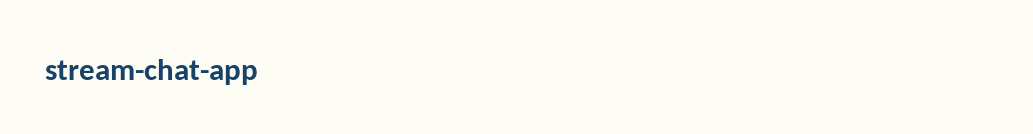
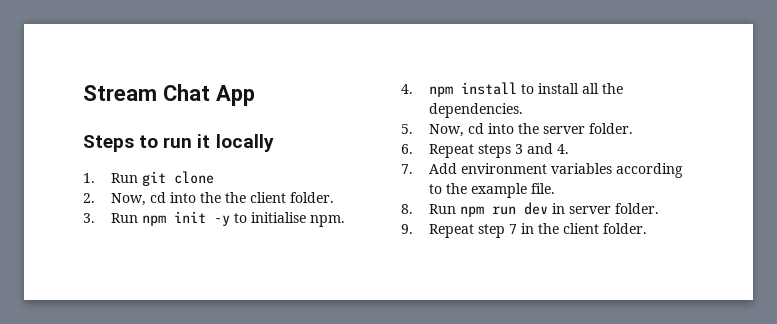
- stream-chat-app
+ Stream Chat App
+ Steps to run it locally
+ 1. Run git clone
+ 2. Now, cd into the the client folder.
+ 3. Run npm init -y to initialise npm.
+ 4. npm install to install all the dependencies.
+ 5. Now, cd into the server folder.
+ 6. Repeat steps 3 and 4.
+ 7. Add environment variables according to the example file.
+ 8. Run npm run dev in server folder.
+ 9. Repeat step 7 in the client folder.

